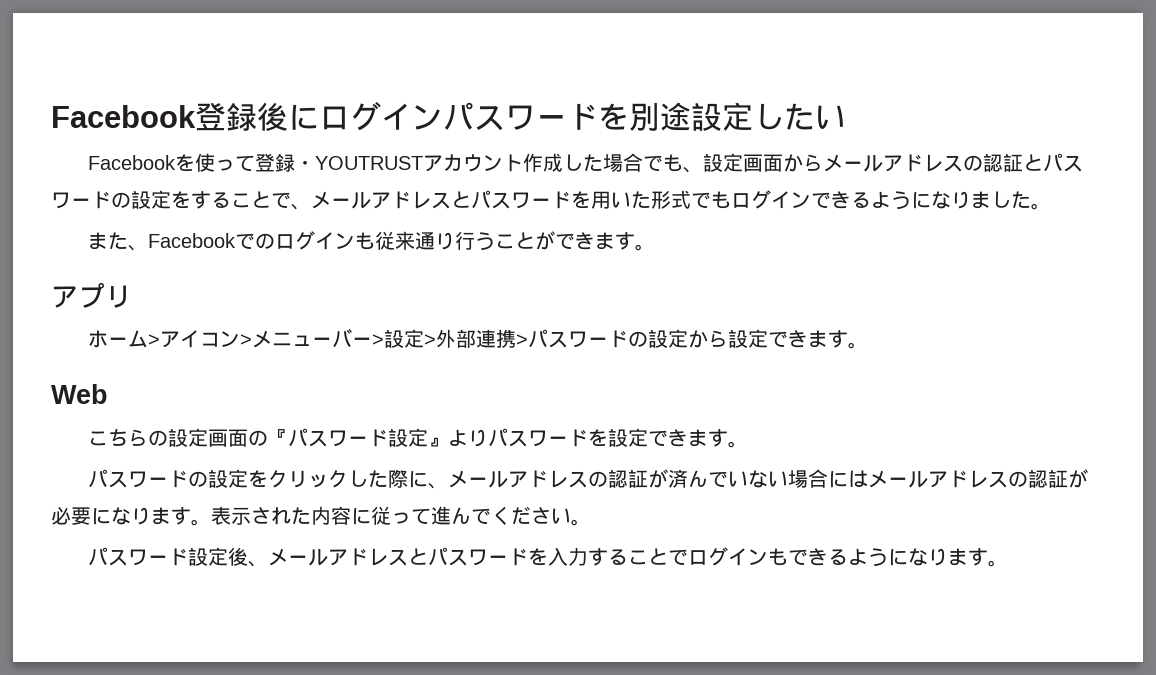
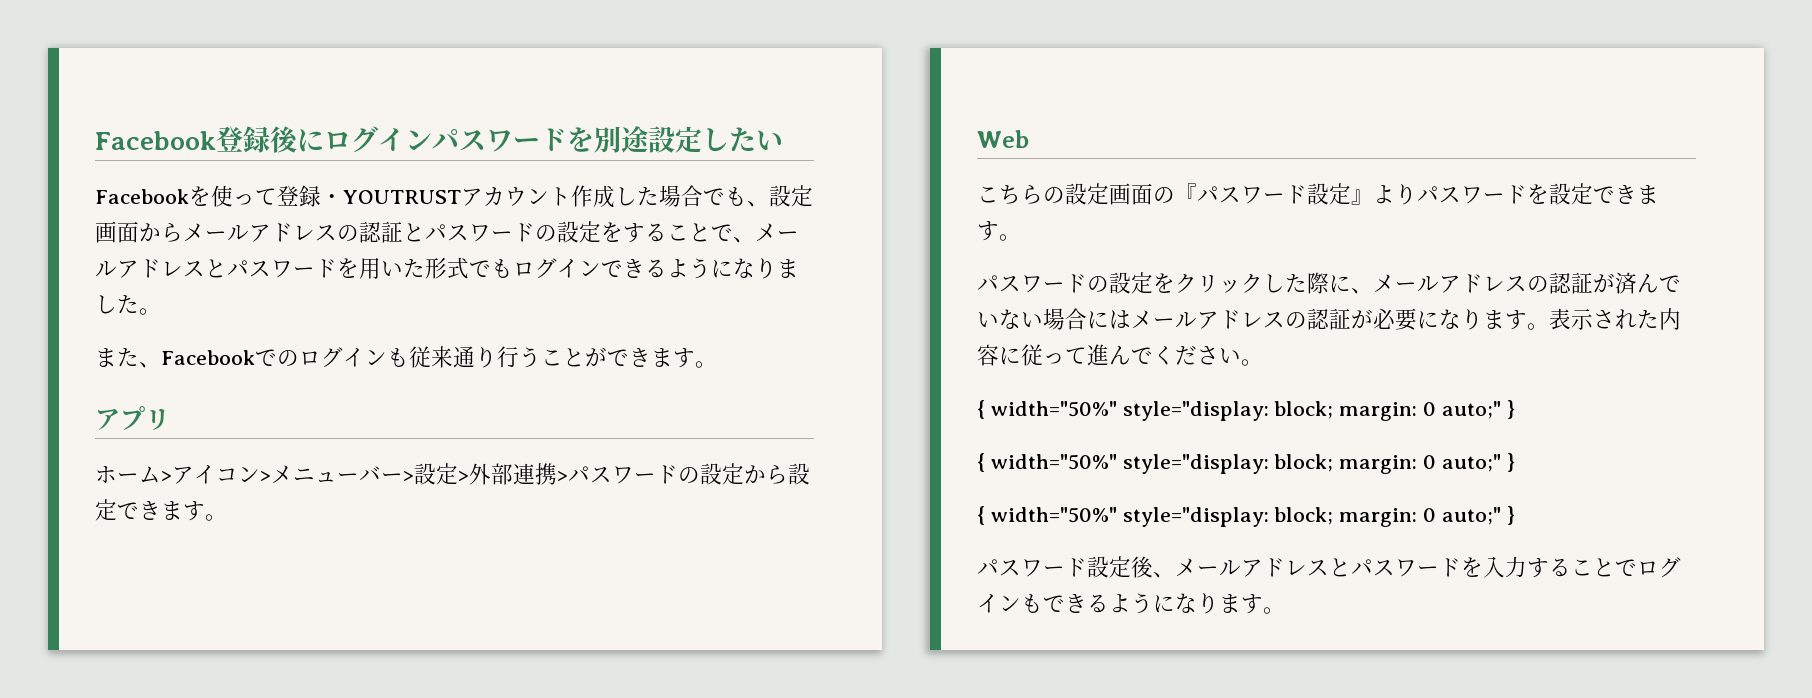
  表示された内容に従って進んでください。
+ { width="50%" style="display: block; margin: 0 auto;" }
+ { width="50%" style="display: block; margin: 0 auto;" }
+ { width="50%" style="display: block; margin: 0 auto;" }

